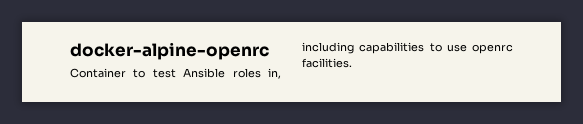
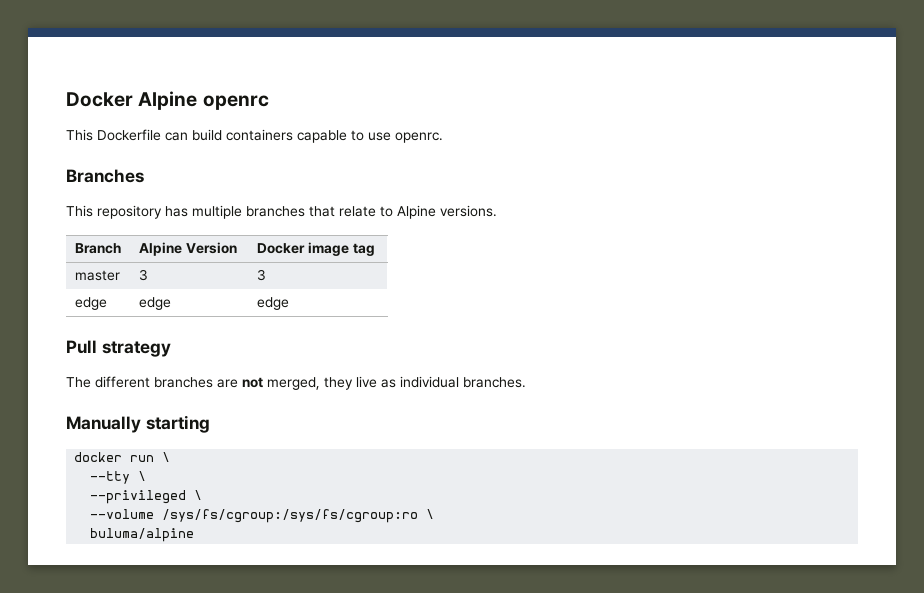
- docker-alpine-openrc
- Container to test Ansible roles in, including capabilities to use openrc facilities.
+ Docker Alpine openrc
+ This Dockerfile can build containers capable to use openrc.
+ Branches
+ This repository has multiple branches that relate to Alpine versions.
+ Branch | Alpine Version | Docker image tag
+ master | 3 | 3
+ edge | edge | edge
+ Pull strategy
+ The different branches are not merged, they live as individual branches.
+ Manually starting
+ docker run \
+ --tty \
+ --privileged \
+ --volume /sys/fs/cgroup:/sys/fs/cgroup:ro \
+ buluma/alpine

